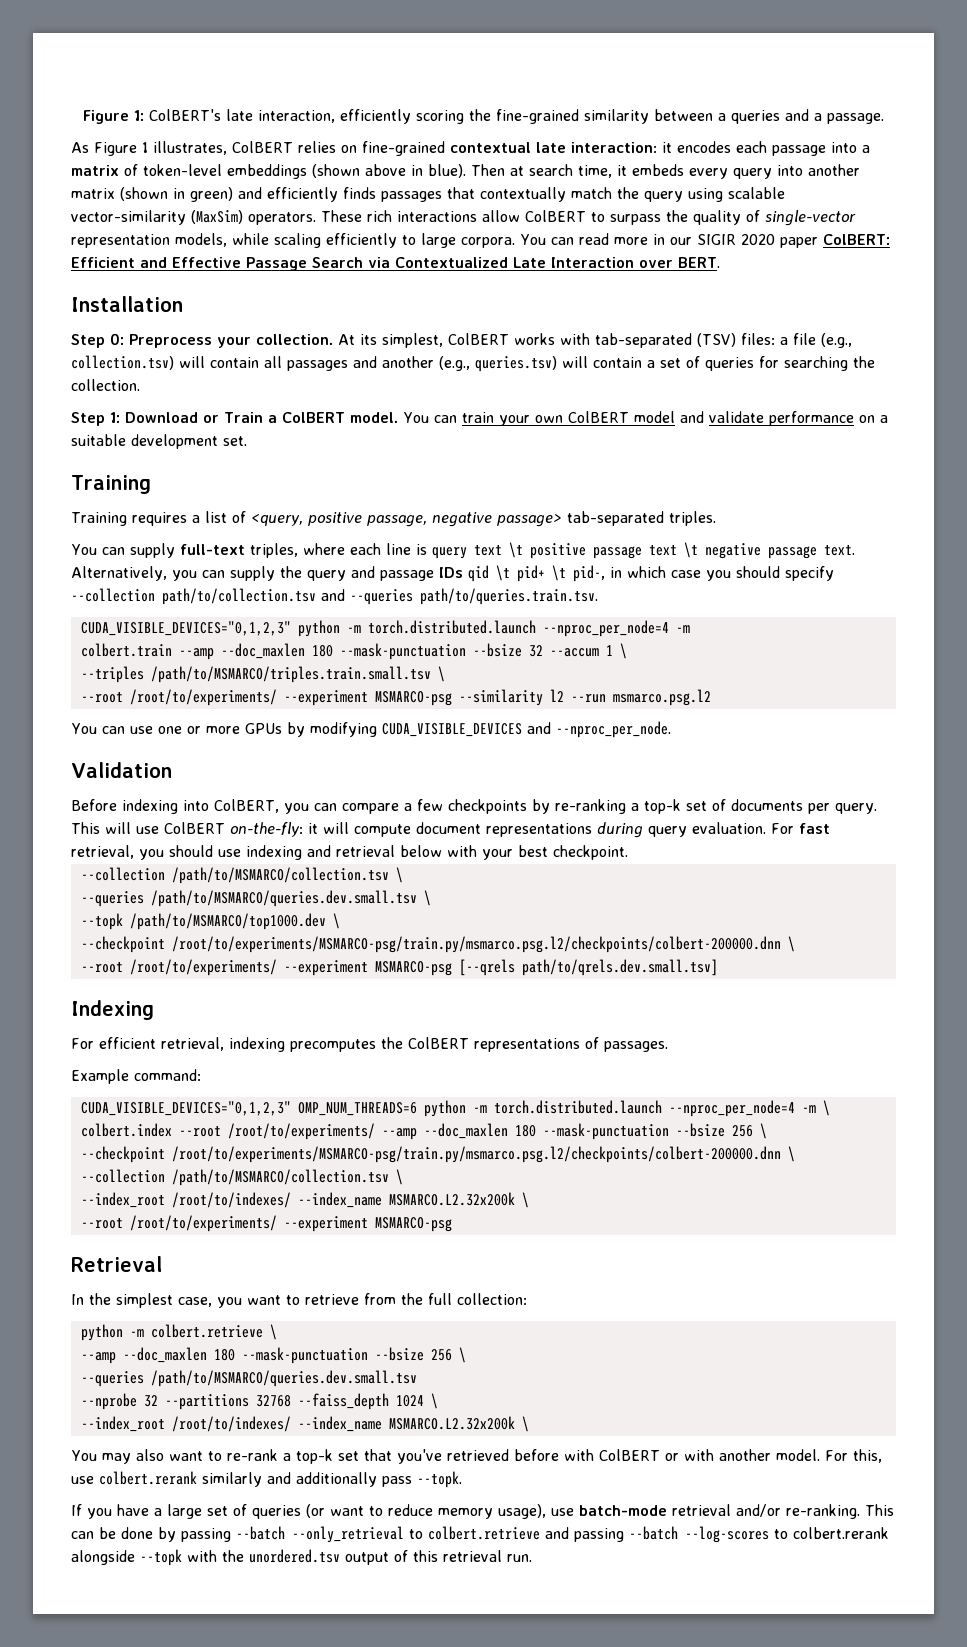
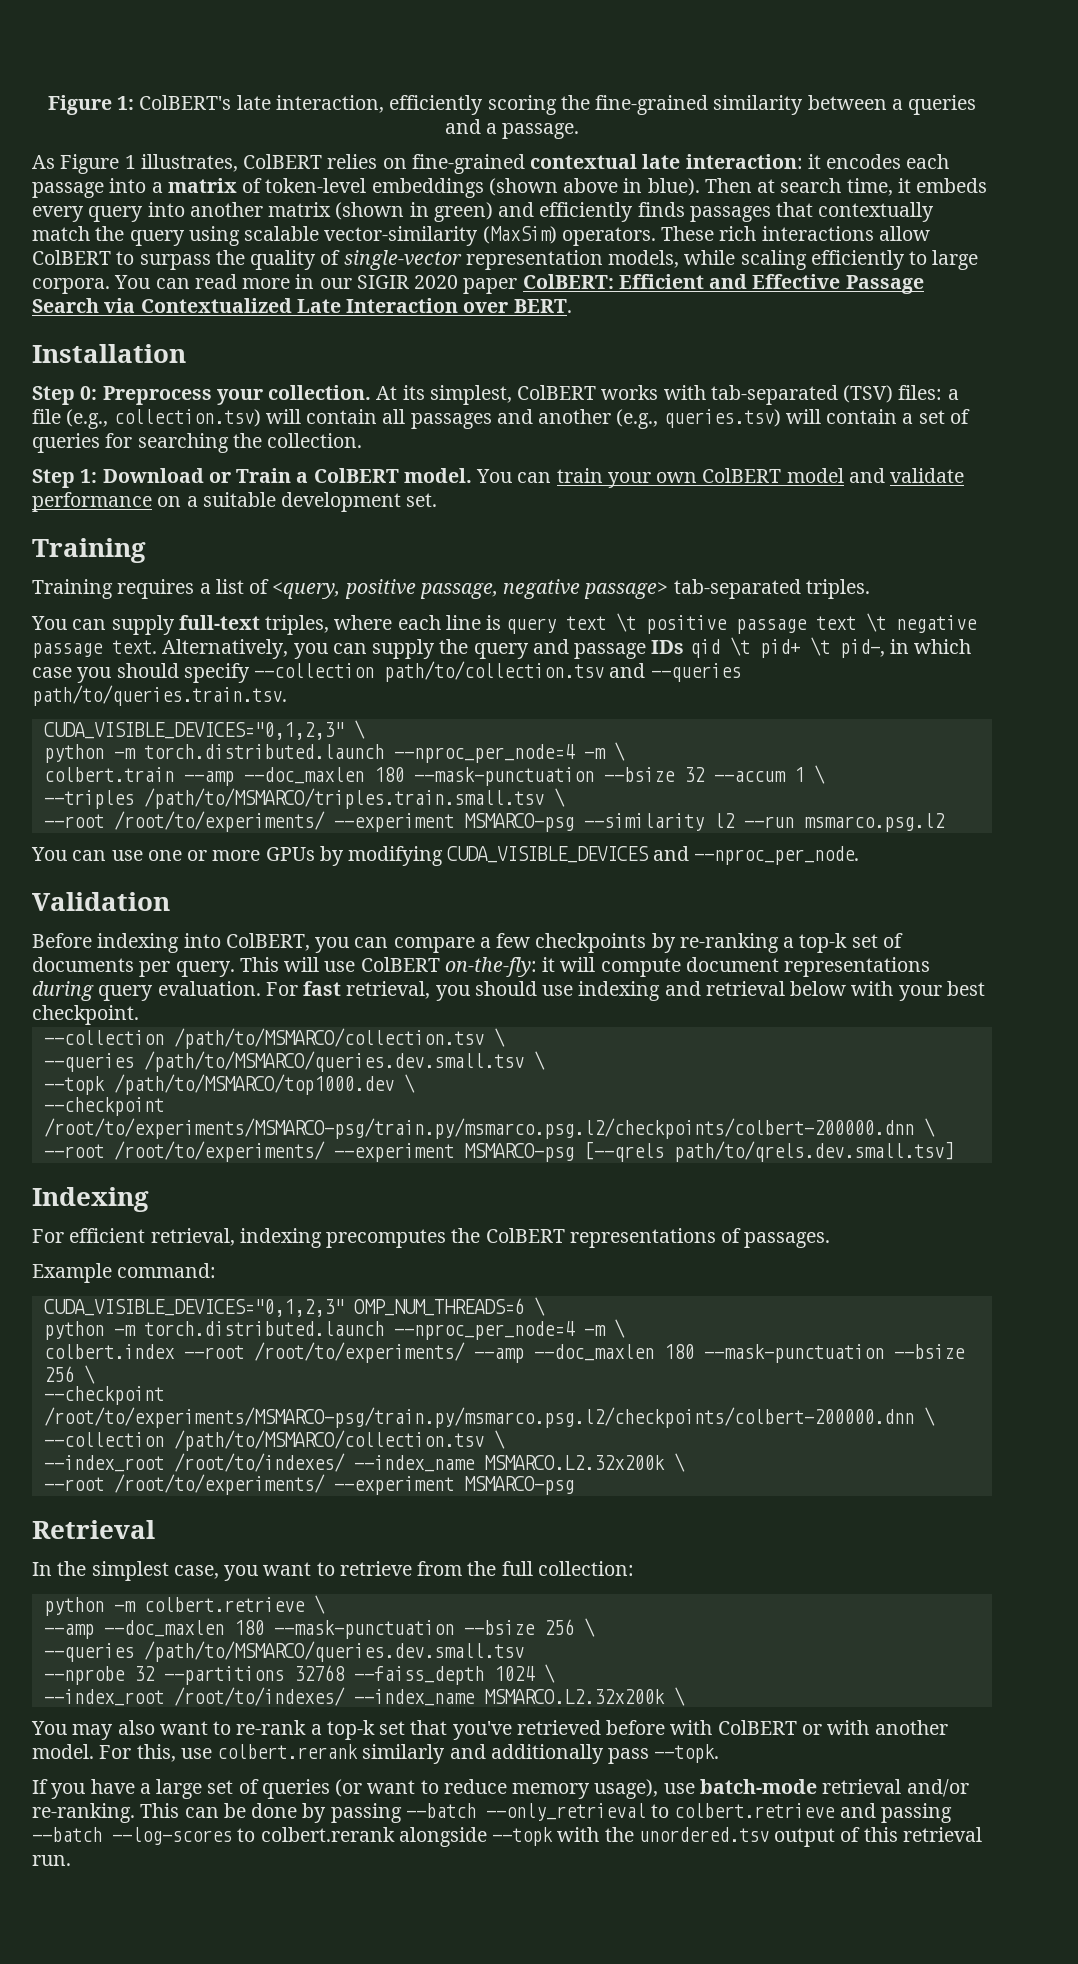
- CUDA_VISIBLE_DEVICES="0,1,2,3" python -m torch.distributed.launch --nproc_per_node=4 -m
+ CUDA_VISIBLE_DEVICES="0,1,2,3" \
+ python -m torch.distributed.launch --nproc_per_node=4 -m \
- CUDA_VISIBLE_DEVICES="0,1,2,3" OMP_NUM_THREADS=6 python -m torch.distributed.launch --nproc_per_node=4 -m \
+ CUDA_VISIBLE_DEVICES="0,1,2,3" OMP_NUM_THREADS=6 \
+ python -m torch.distributed.launch --nproc_per_node=4 -m \

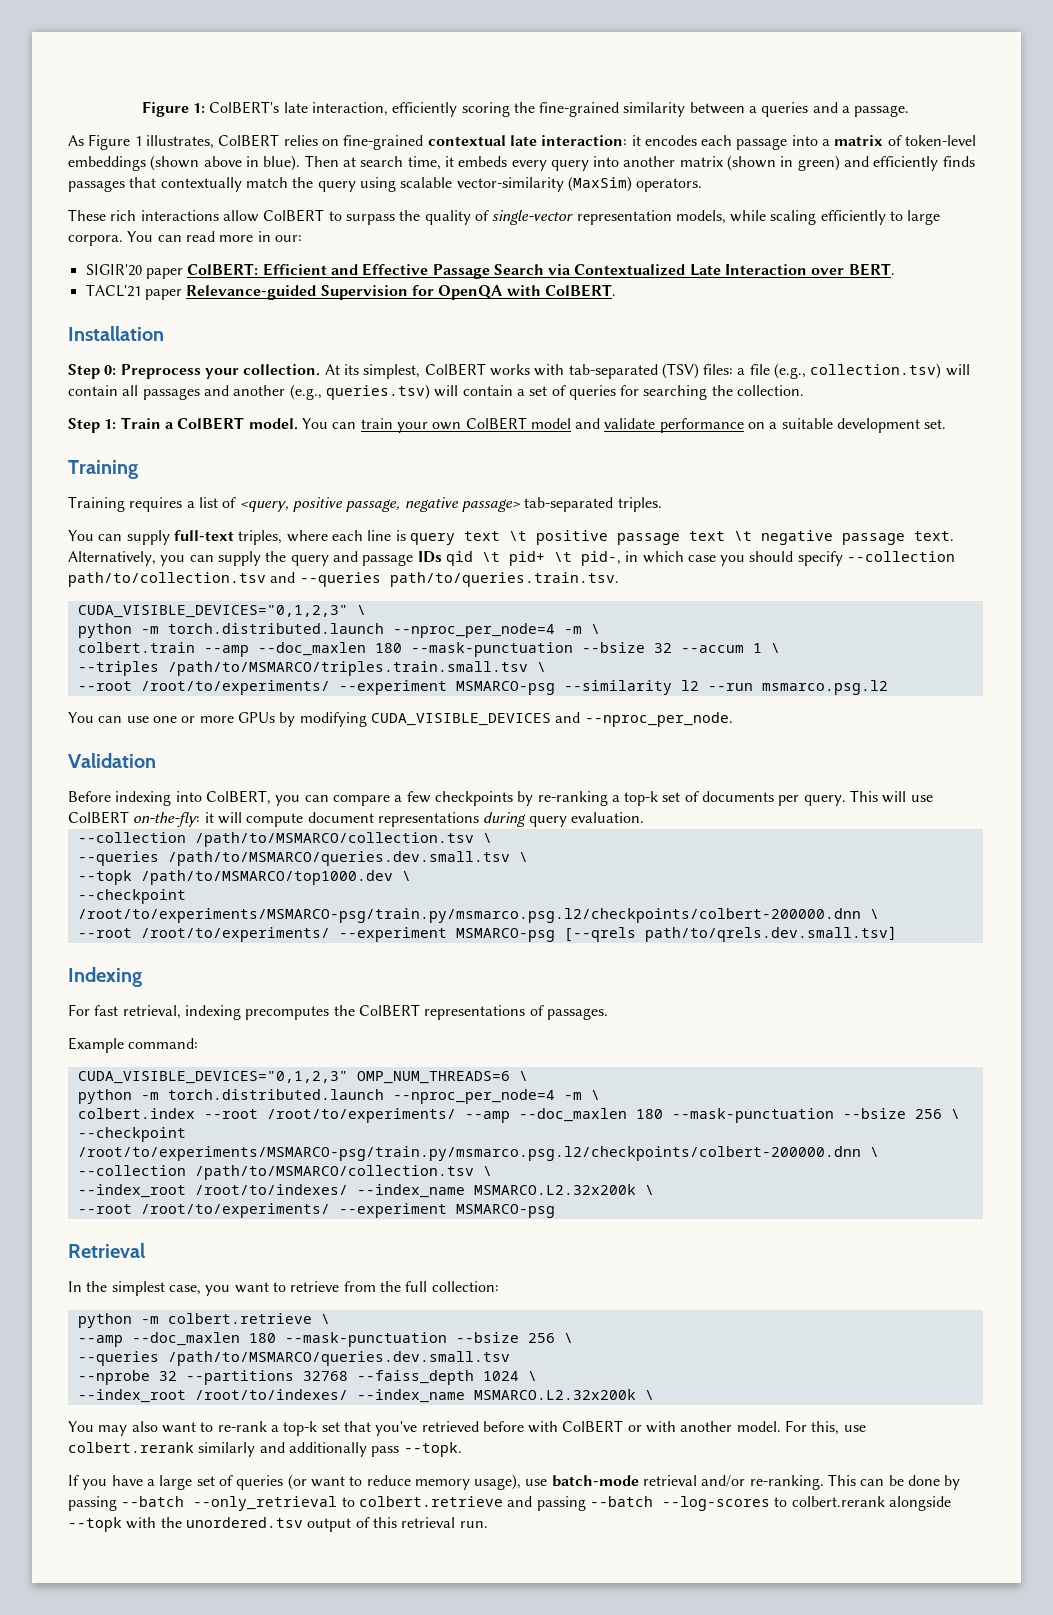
- Then at search time, it embeds every query into another matrix (shown in green) and efficiently finds passages that contextually match the query using scalable vector-similarity (MaxSim) operators. These rich interactions allow ColBERT to surpass the quality of single-vector representation models, while scaling efficiently to large corpora.
+ Then at search time, it embeds every query into another matrix (shown in green) and efficiently finds passages that contextually match the query using scalable vector-similarity (MaxSim) operators.
+ These rich interactions allow ColBERT to surpass the quality of single-vector representation models, while scaling efficiently to large corpora.
- You can read more in our SIGIR 2020 paper ColBERT: Efficient and Effective Passage Search via Contextualized Late Interaction over BERT.
+ You can read more in our:
+ SIGIR'20 paper ColBERT: Efficient and Effective Passage Search via Contextualized Late Interaction over BERT.
+ TACL'21 paper Relevance-guided Supervision for OpenQA with ColBERT.
- Step 1: Download or Train a ColBERT model.
+ Step 1: Train a ColBERT model.
- For fast retrieval, you should use indexing and retrieval below with your best checkpoint.
- For efficient retrieval, indexing precomputes the ColBERT representations of passages.
+ For fast retrieval, indexing precomputes the ColBERT representations of passages.

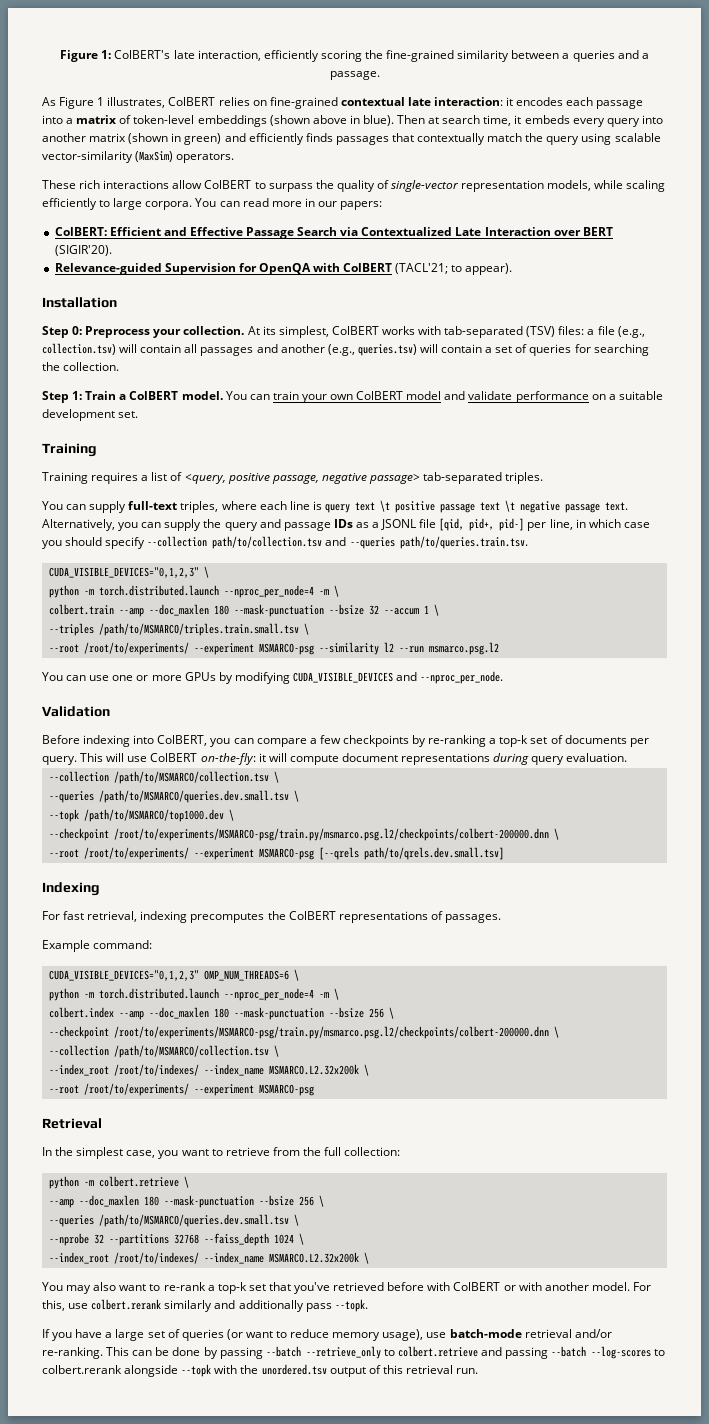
- You can read more in our:
- SIGIR'20 paper ColBERT: Efficient and Effective Passage Search via Contextualized Late Interaction over BERT.
- TACL'21 paper Relevance-guided Supervision for OpenQA with ColBERT.
+ You can read more in our papers:
+ ColBERT: Efficient and Effective Passage Search via Contextualized Late Interaction over BERT (SIGIR'20).
+ Relevance-guided Supervision for OpenQA with ColBERT (TACL'21; to appear).
- Alternatively, you can supply the query and passage IDs qid \t pid+ \t pid-, in which case you should specify --collection path/to/collection.tsv and --queries path/to/queries.train.tsv.
+ Alternatively, you can supply the query and passage IDs as a JSONL file [qid, pid+, pid-] per line, in which case you should specify --collection path/to/collection.tsv and --queries path/to/queries.train.tsv.
- colbert.index --root /root/to/experiments/ --amp --doc_maxlen 180 --mask-punctuation --bsize 256 \
+ colbert.index --amp --doc_maxlen 180 --mask-punctuation --bsize 256 \
  python -m colbert.retrieve \
  --amp --doc_maxlen 180 --mask-punctuation --bsize 256 \
- --queries /path/to/MSMARCO/queries.dev.small.tsv
+ --queries /path/to/MSMARCO/queries.dev.small.tsv \
- This can be done by passing --batch --only_retrieval to colbert.retrieve and passing --batch --log-scores to colbert.rerank alongside --topk with the unordered.tsv output of this retrieval run.
+ This can be done by passing --batch --retrieve_only to colbert.retrieve and passing --batch --log-scores to colbert.rerank alongside --topk with the unordered.tsv output of this retrieval run.

